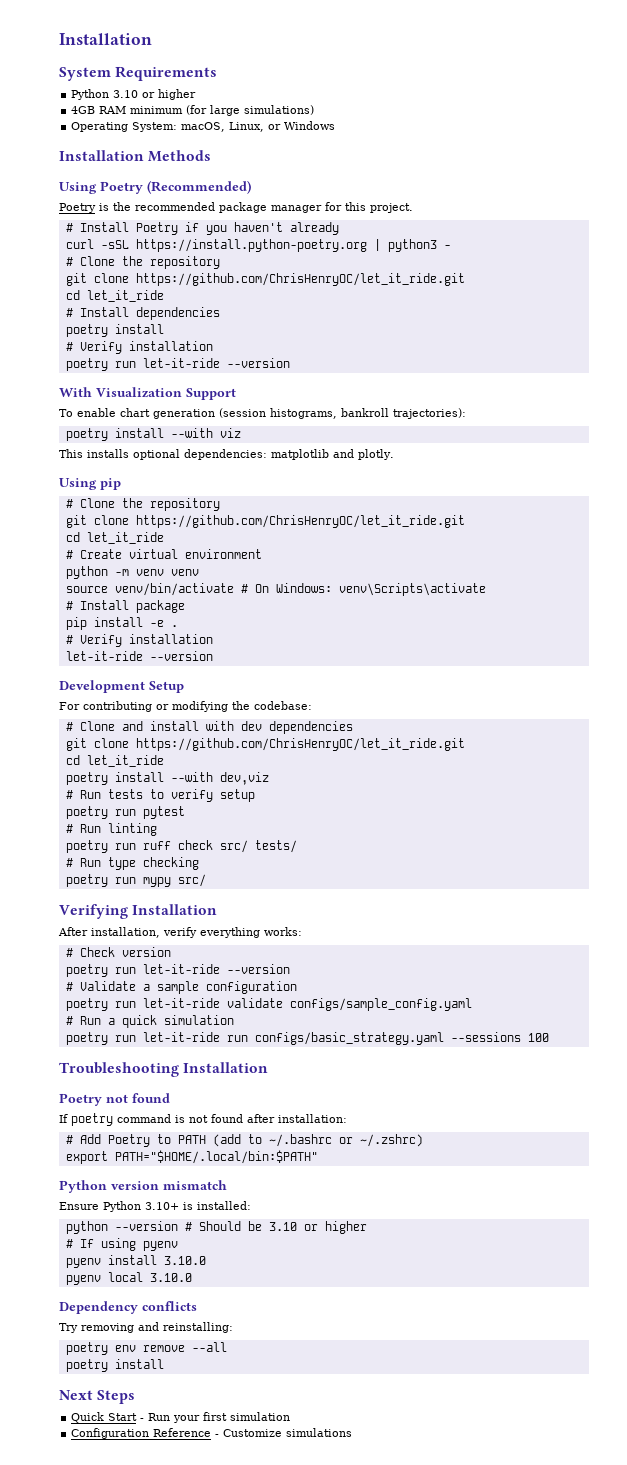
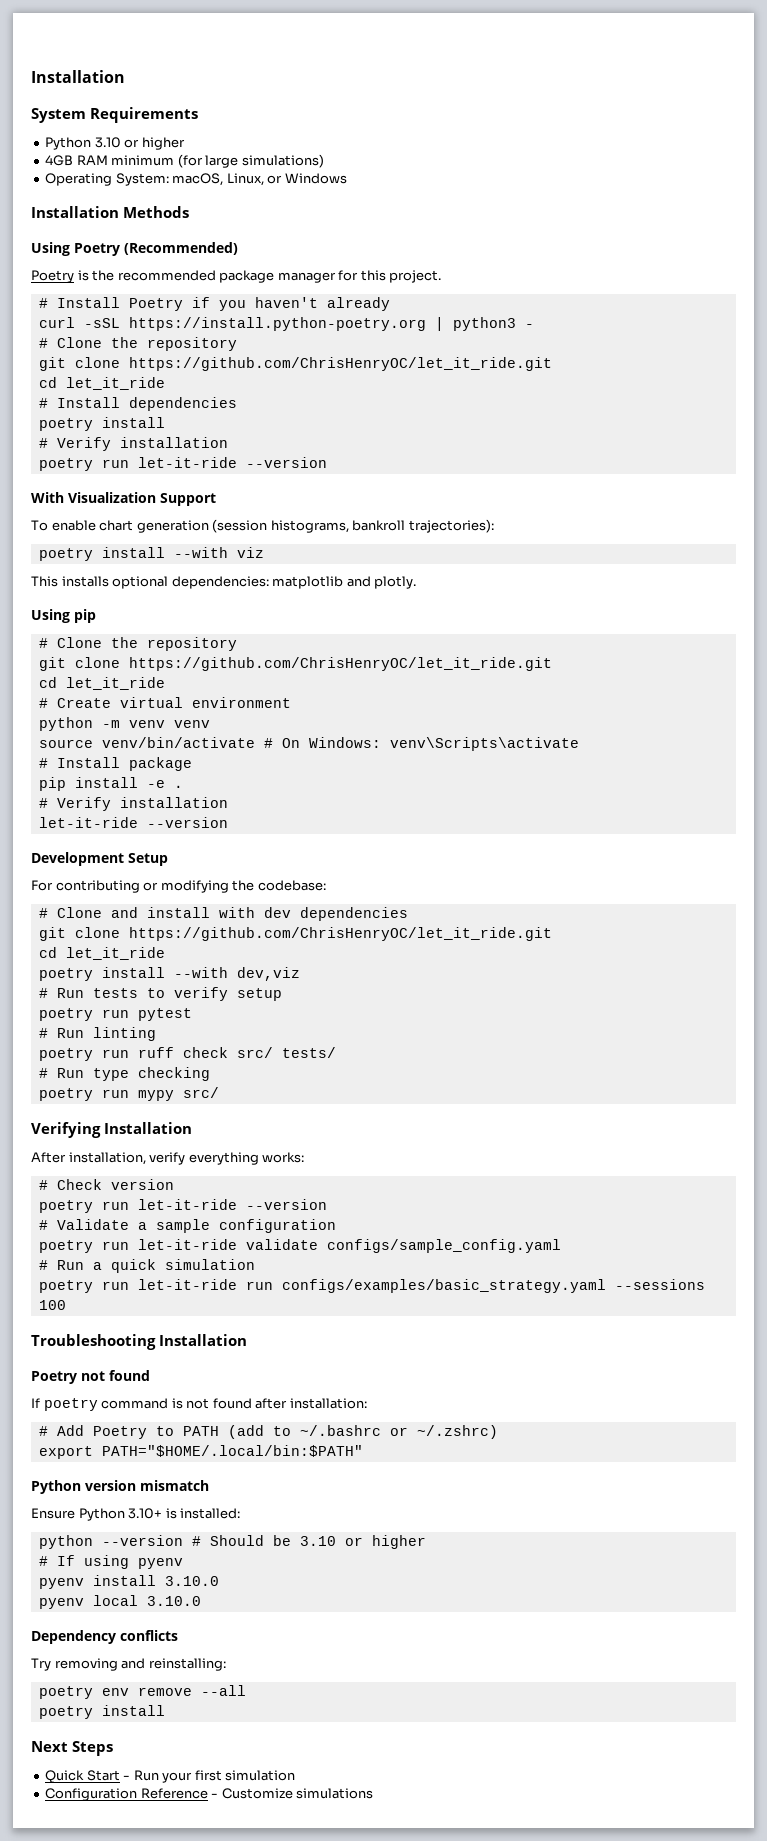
- poetry run let-it-ride run configs/basic_strategy.yaml --sessions 100
+ poetry run let-it-ride run configs/examples/basic_strategy.yaml --sessions 100

